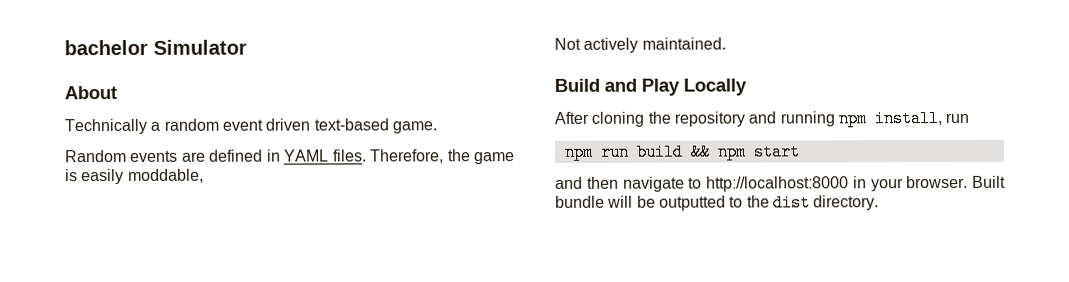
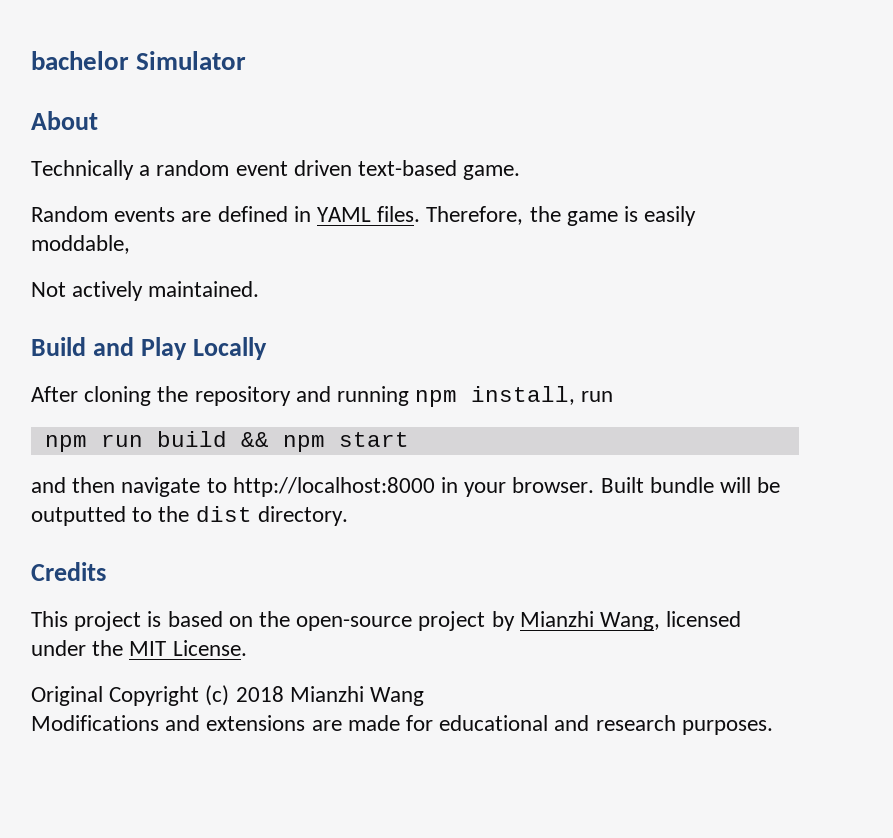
+ Credits
+ This project is based on the open-source project by Mianzhi Wang, licensed under the MIT License.
+ Original Copyright (c) 2018 Mianzhi Wang
+ Modifications and extensions are made for educational and research purposes.

